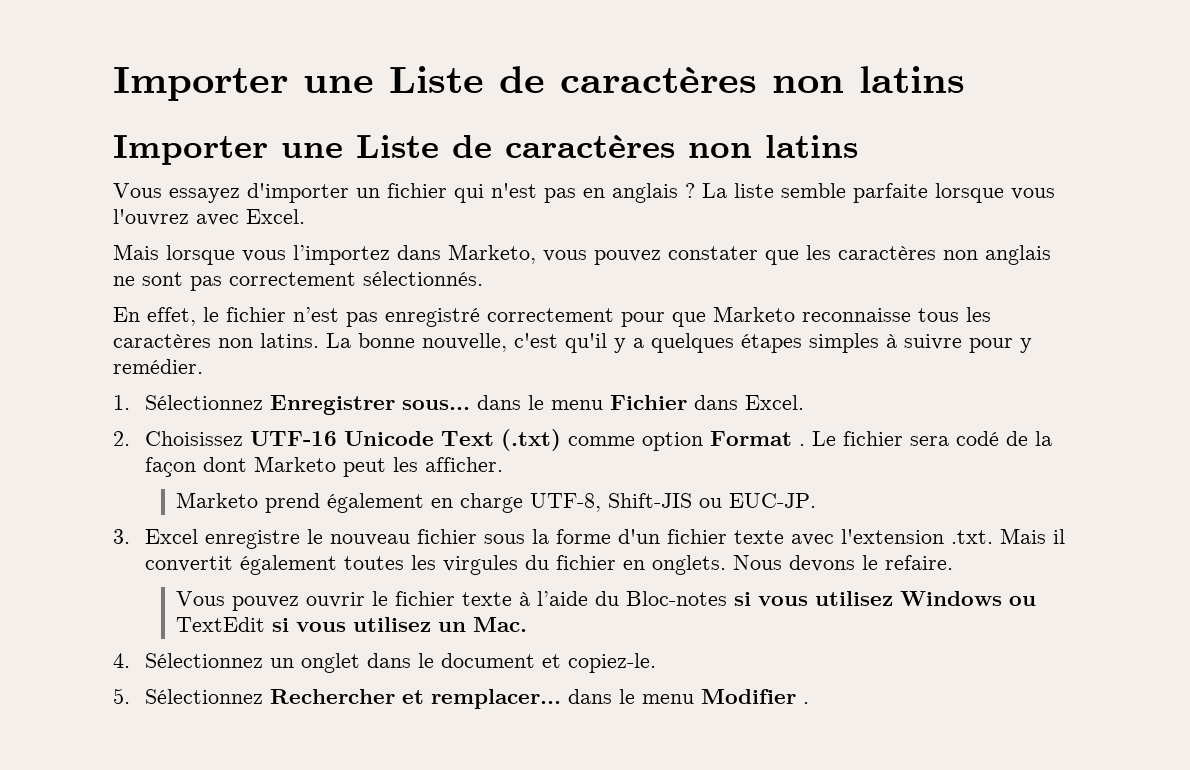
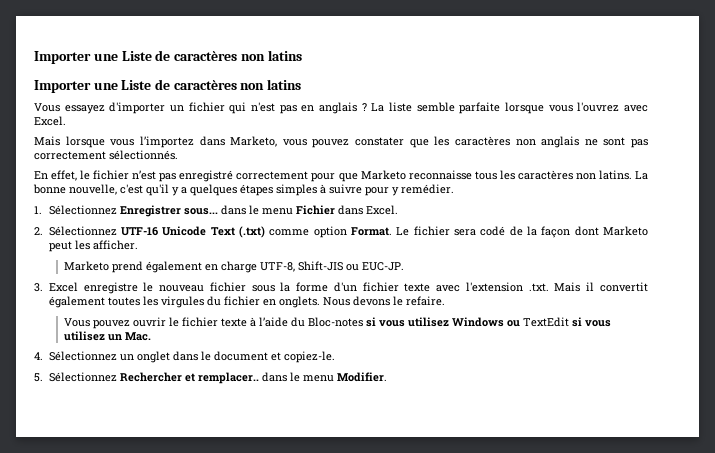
- 2. Choisissez UTF-16 Unicode Text (.txt) comme option Format .
+ 2. Sélectionnez UTF-16 Unicode Text (.txt) comme option Format.
- 5. Sélectionnez Rechercher et remplacer... dans le menu Modifier .
+ 5. Sélectionnez Rechercher et remplacer.. dans le menu Modifier.

